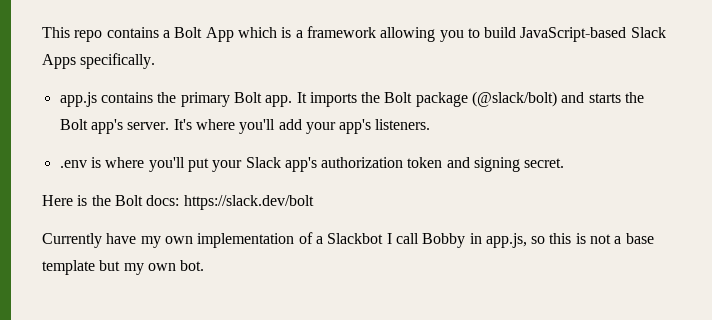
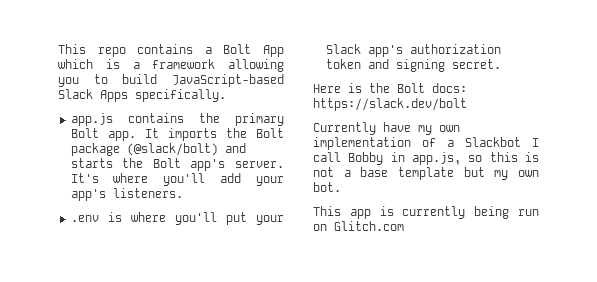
+ This app is currently being run on Glitch.com

